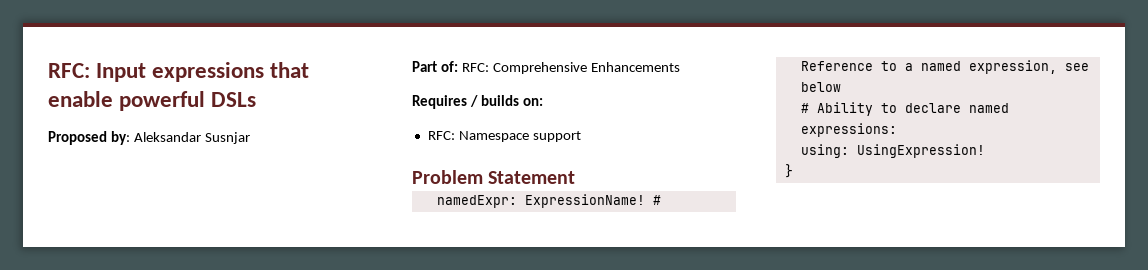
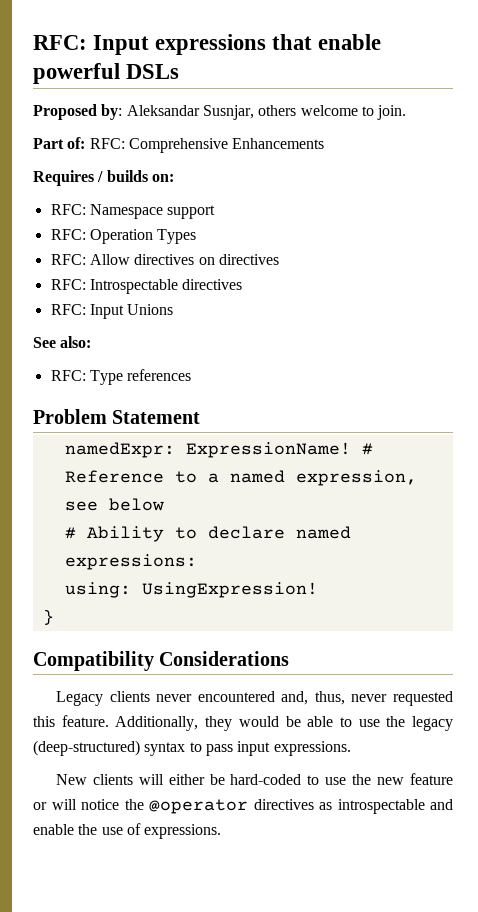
- Proposed by: Aleksandar Susnjar
+ Proposed by: Aleksandar Susnjar, others welcome to join.
+ RFC: Operation Types
+ RFC: Allow directives on directives
+ RFC: Introspectable directives
+ RFC: Input Unions
+ See also:
+ RFC: Type references
+ Compatibility Considerations
+ Legacy clients never encountered and, thus, never requested this feature. Additionally, they would be able to use the legacy (deep-structured) syntax to pass input expressions.
+ New clients will either be hard-coded to use the new feature or will notice the @operator directives as introspectable and enable the use of expressions.

